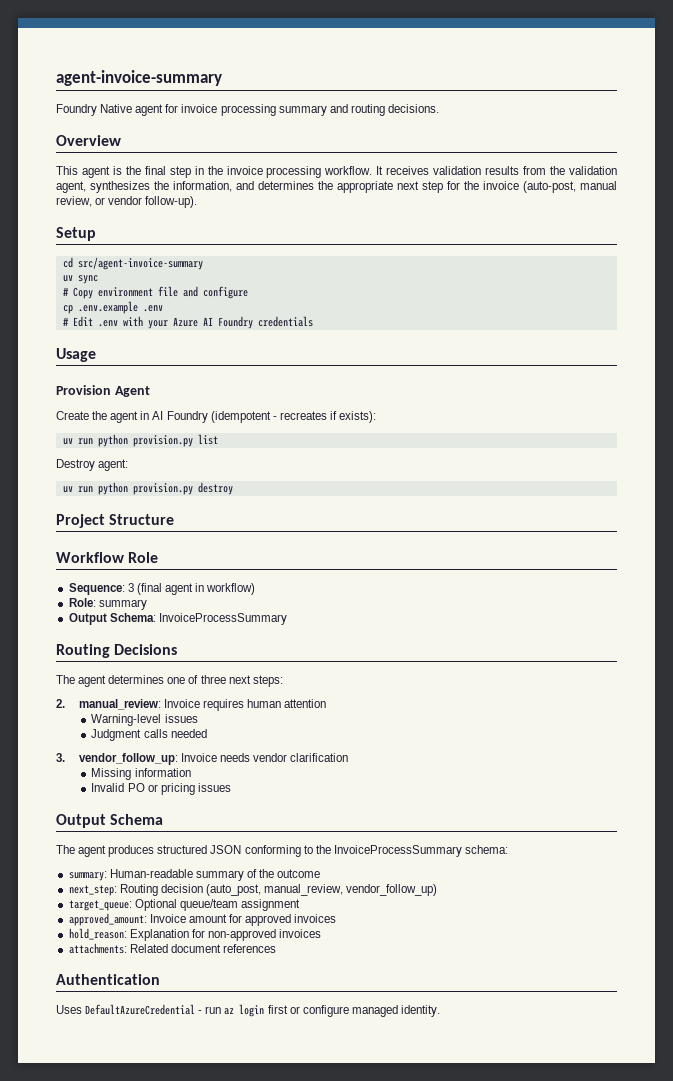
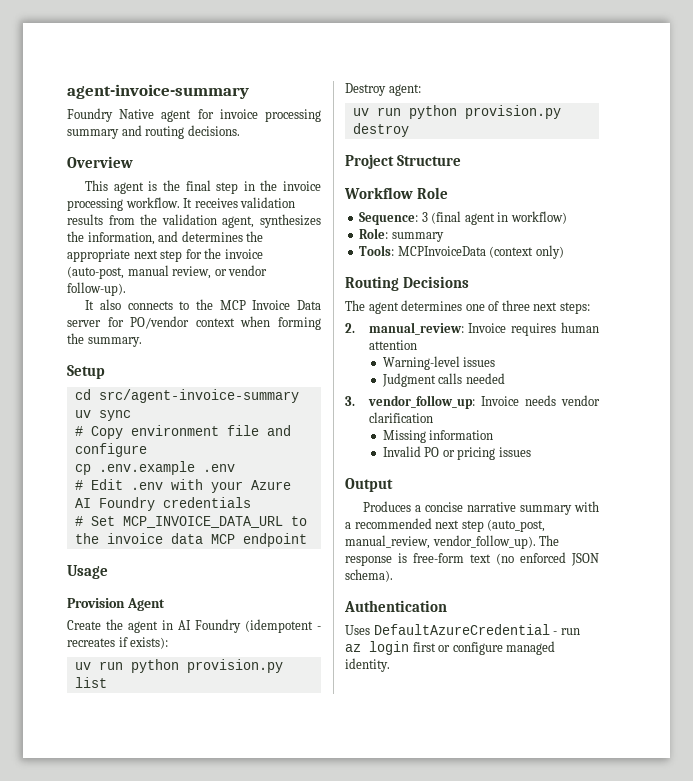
+ It also connects to the MCP Invoice Data server for PO/vendor context when forming the summary.
+ # Set MCP_INVOICE_DATA_URL to the invoice data MCP endpoint
- Output Schema: InvoiceProcessSummary
+ Tools: MCPInvoiceData (context only)
- Output Schema
- The agent produces structured JSON conforming to the InvoiceProcessSummary schema:
- summary: Human-readable summary of the outcome
- next_step: Routing decision (auto_post, manual_review, vendor_follow_up)
- target_queue: Optional queue/team assignment
- approved_amount: Invoice amount for approved invoices
- hold_reason: Explanation for non-approved invoices
- attachments: Related document references
+ Output
+ Produces a concise narrative summary with a recommended next step (auto_post, manual_review, vendor_follow_up). The response is free-form text (no enforced JSON schema).

